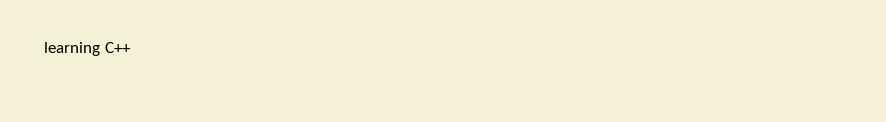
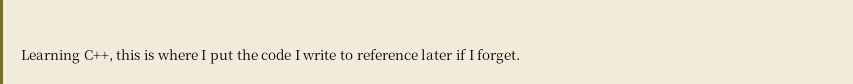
- learning C++
+ Learning C++, this is where I put the code I write to reference later if I forget.

